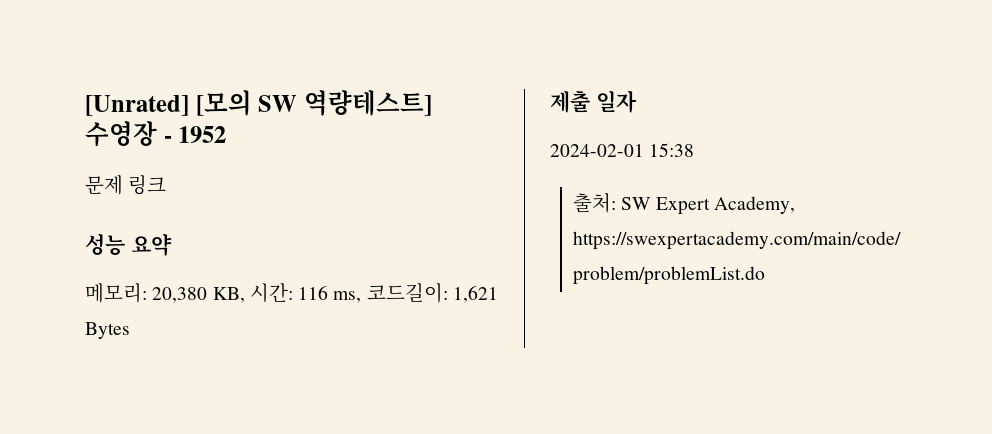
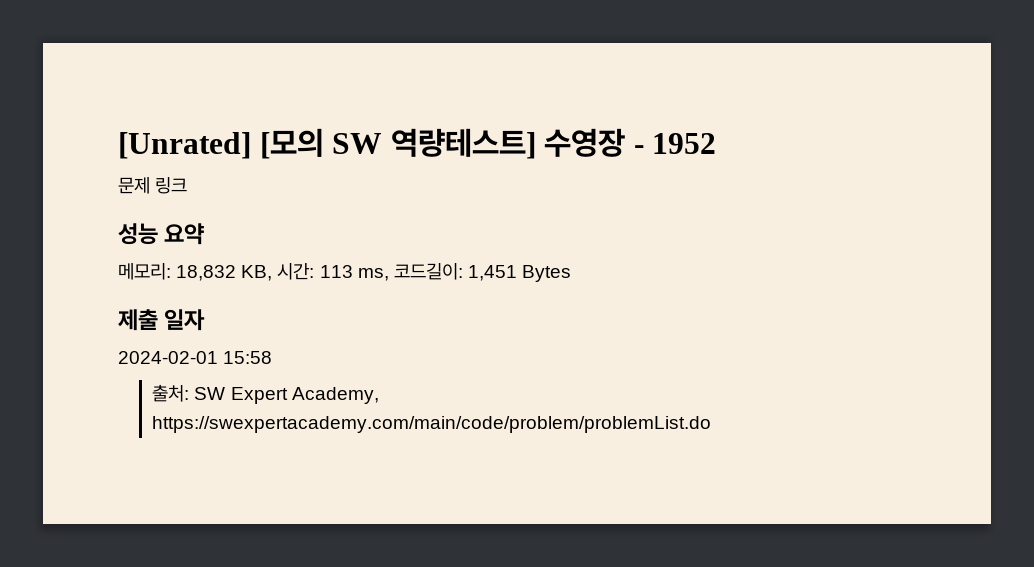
- 메모리: 20,380 KB, 시간: 116 ms, 코드길이: 1,621 Bytes
+ 메모리: 18,832 KB, 시간: 113 ms, 코드길이: 1,451 Bytes
- 2024-02-01 15:38
+ 2024-02-01 15:58

